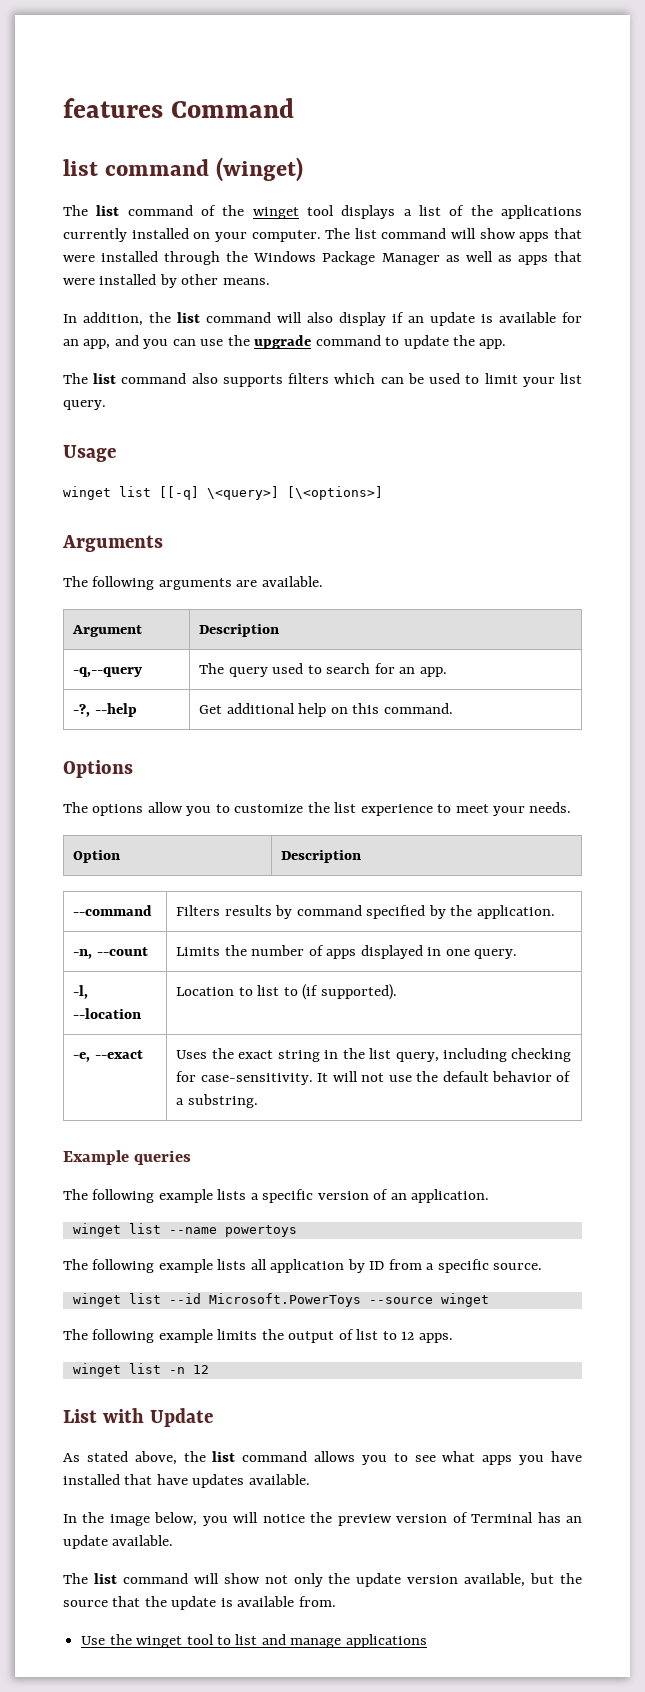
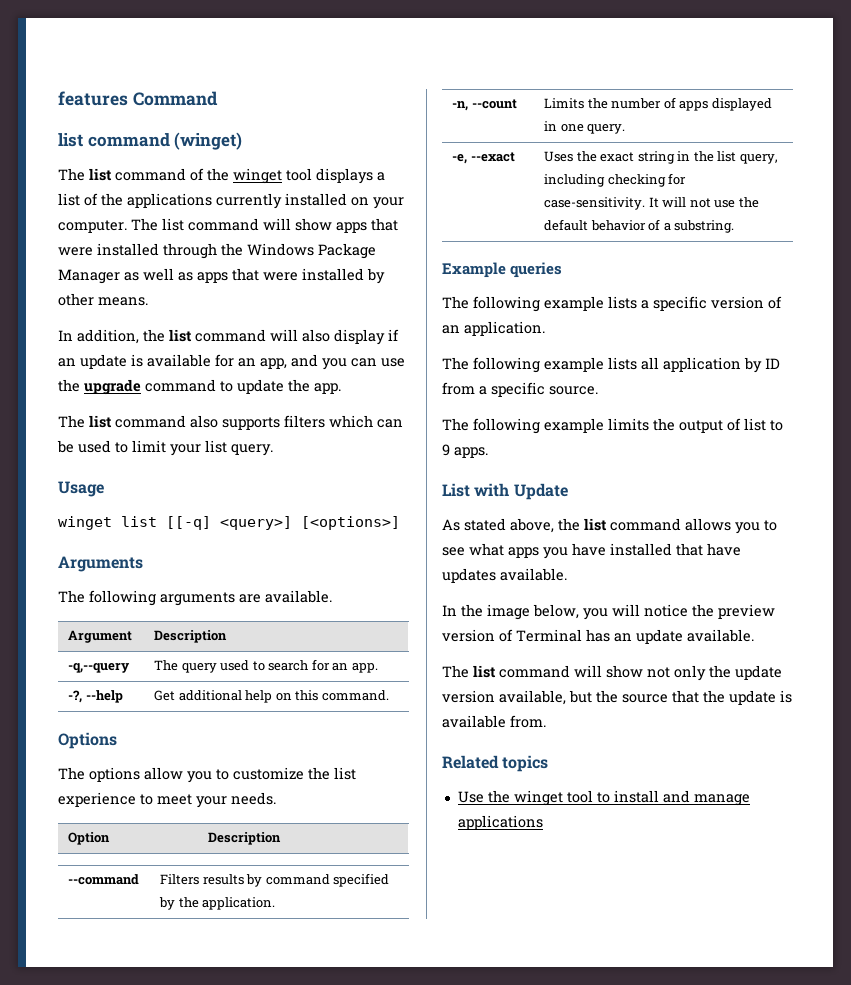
- winget list [[-q] \<query>] [\<options>]
+ winget list [[-q] <query>] [<options>]
- -l, --location | Location to list to (if supported).
- winget list --name powertoys
- winget list --id Microsoft.PowerToys --source winget
- The following example limits the output of list to 12 apps.
+ The following example limits the output of list to 9 apps.
- winget list -n 12
+ Related topics
- Use the winget tool to list and manage applications
+ Use the winget tool to install and manage applications

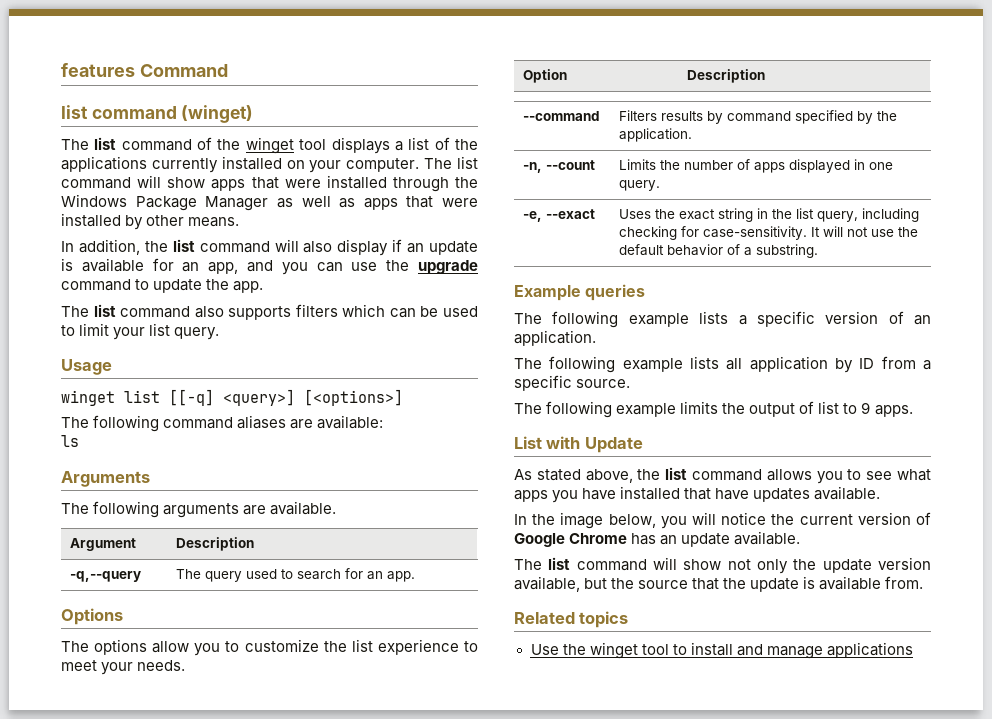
+ The following command aliases are available:
+ ls
- -?, --help | Get additional help on this command.
- In the image below, you will notice the preview version of Terminal has an update available.
+ In the image below, you will notice the current version of Google Chrome has an update available.

